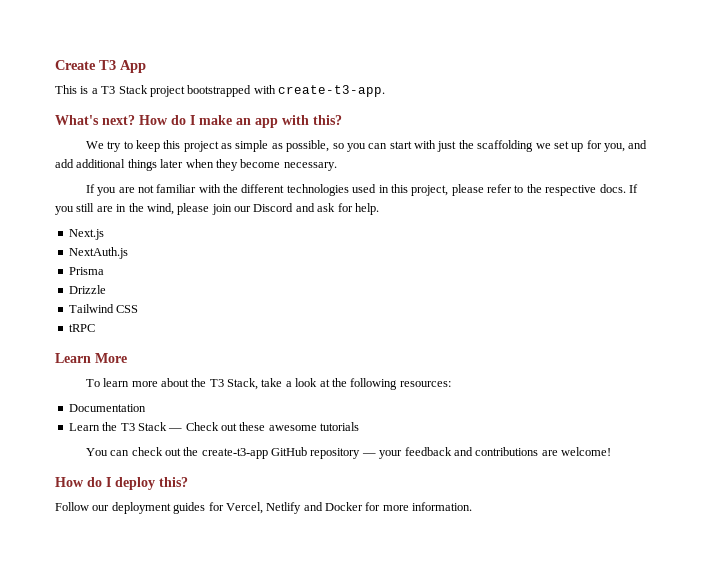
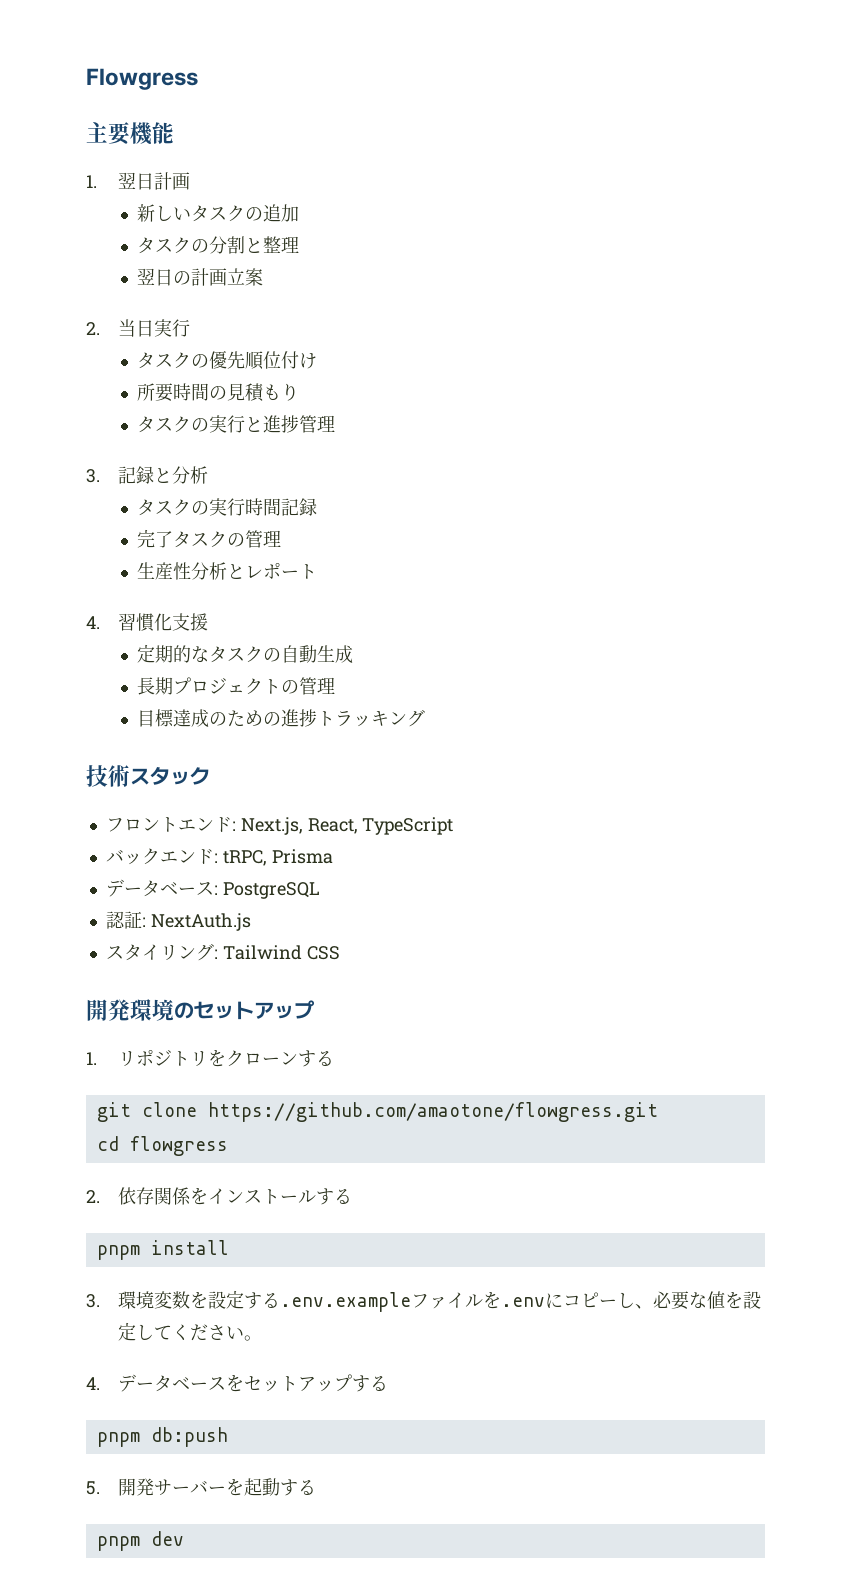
- Create T3 App
- This is a T3 Stack project bootstrapped with create-t3-app.
- What's next? How do I make an app with this?
- We try to keep this project as simple as possible, so you can start with just the scaffolding we set up for you, and add additional things later when they become necessary.
- If you are not familiar with the different technologies used in this project, please refer to the respective docs. If you still are in the wind, please join our Discord and ask for help.
- Next.js
- NextAuth.js
- Prisma
- Drizzle
- Tailwind CSS
- tRPC
- Learn More
- To learn more about the T3 Stack, take a look at the following resources:
- Documentation
- Learn the T3 Stack — Check out these awesome tutorials
- You can check out the create-t3-app GitHub repository — your feedback and contributions are welcome!
- How do I deploy this?
- Follow our deployment guides for Vercel, Netlify and Docker for more information.
+ Flowgress
+ 主要機能
+ 1.翌日計画
+ 新しいタスクの追加
+ タスクの分割と整理
+ 翌日の計画立案
+ 2.当日実行
+ タスクの優先順位付け
+ 所要時間の見積もり
+ タスクの実行と進捗管理
+ 3.記録と分析
+ タスクの実行時間記録
+ 完了タスクの管理
+ 生産性分析とレポート
+ 4.習慣化支援
+ 定期的なタスクの自動生成
+ 長期プロジェクトの管理
+ 目標達成のための進捗トラッキング
+ 技術スタック
+ フロントエンド: Next.js, React, TypeScript
+ バックエンド: tRPC, Prisma
+ データベース: PostgreSQL
+ 認証: NextAuth.js
+ スタイリング: Tailwind CSS
+ 開発環境のセットアップ
+ 1.リポジトリをクローンする
+ git clone https://github.com/amaotone/flowgress.git
+ cd flowgress
+ 2.依存関係をインストールする
+ pnpm install
+ 3.環境変数を設定する.env.exampleファイルを.envにコピーし、必要な値を設定してください。
+ 4.データベースをセットアップする
+ pnpm db:push
+ 5.開発サーバーを起動する
+ pnpm dev

